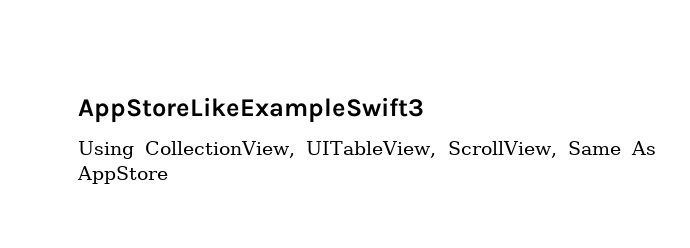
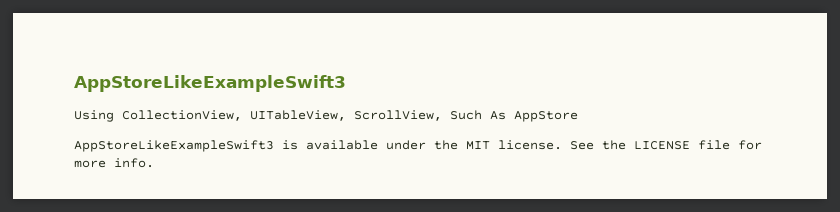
- Using CollectionView, UITableView, ScrollView, Same As AppStore
+ Using CollectionView, UITableView, ScrollView, Such As AppStore
+ AppStoreLikeExampleSwift3 is available under the MIT license. See the LICENSE file for more info.

